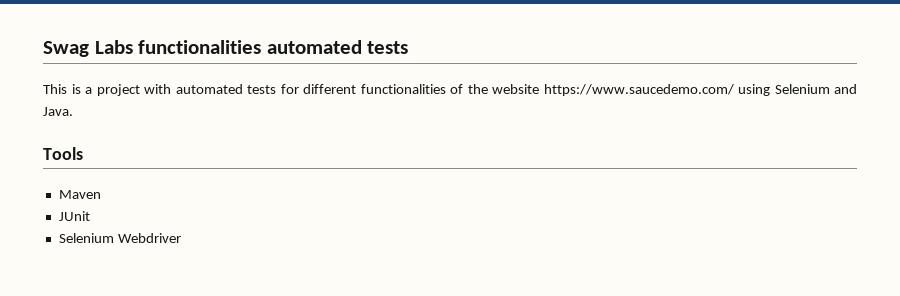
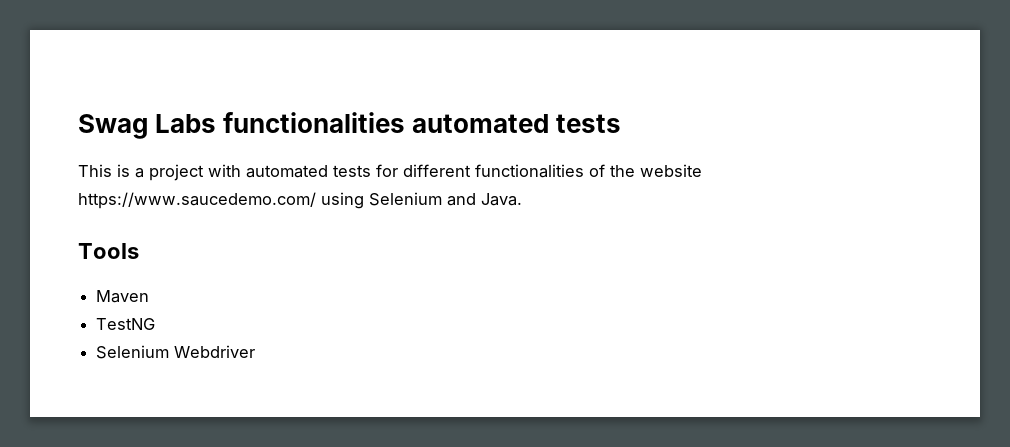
- JUnit
+ TestNG

